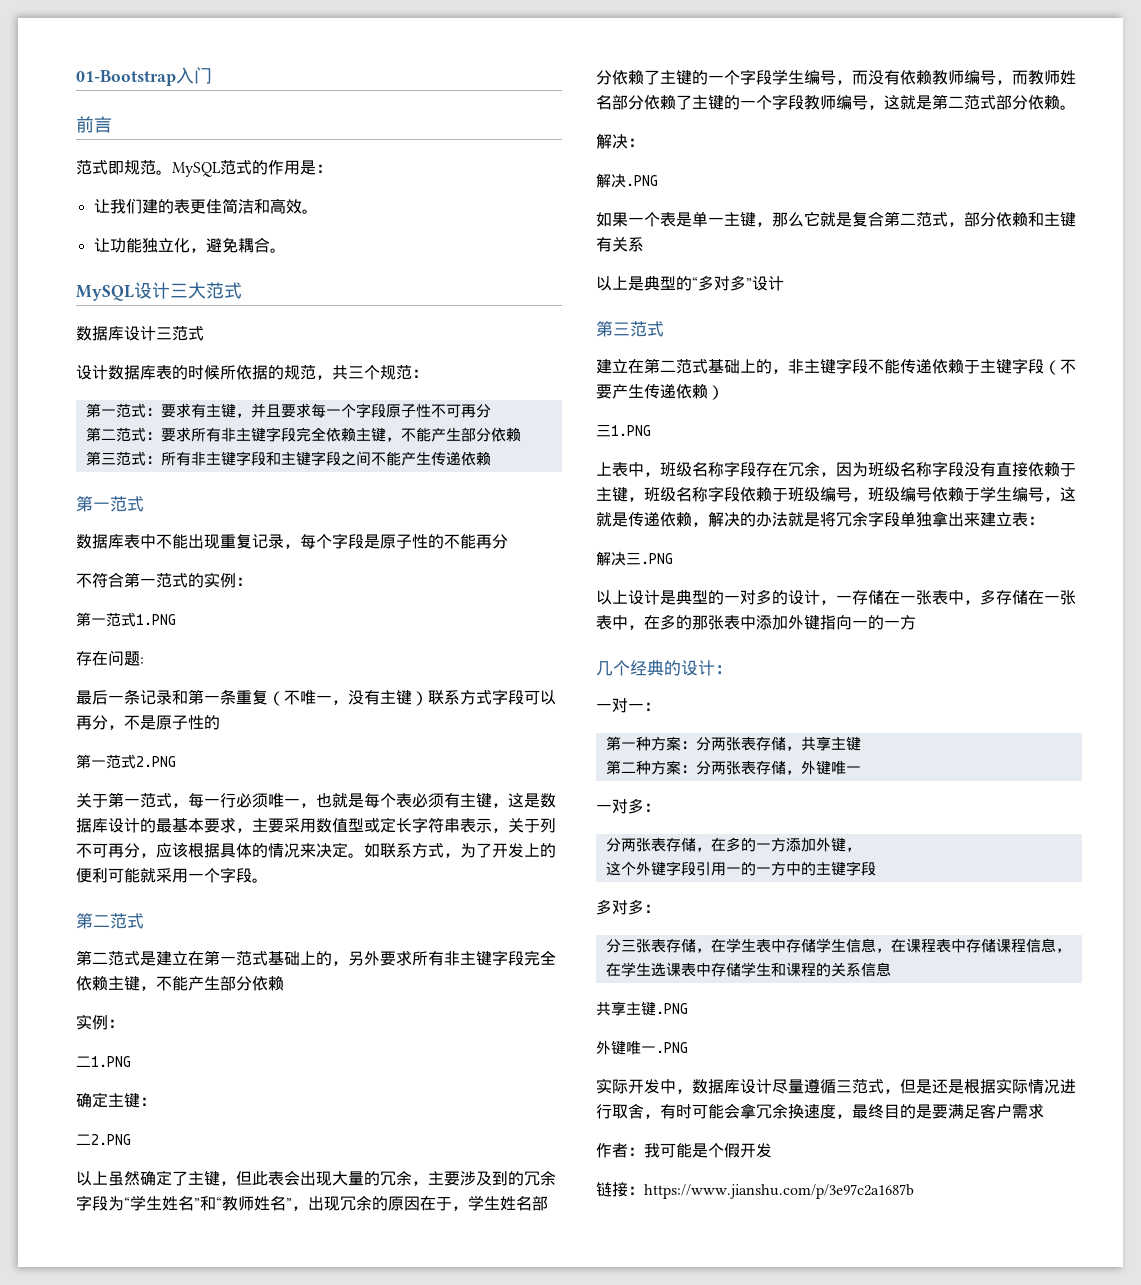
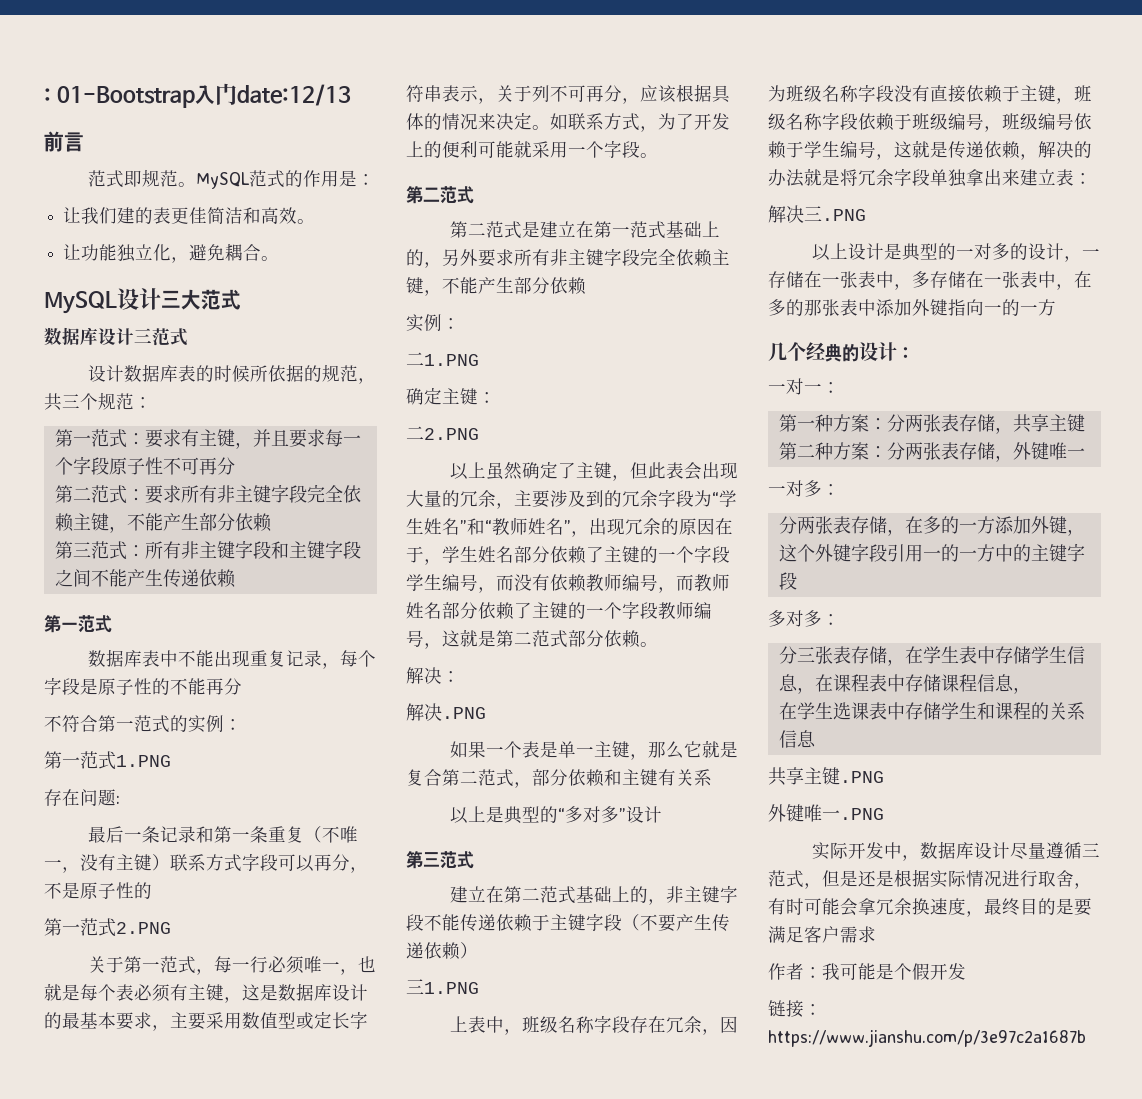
- 01-Bootstrap入门
+ : 01-Bootstrap入门date:12/13

